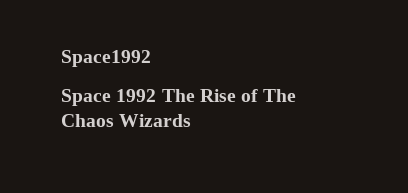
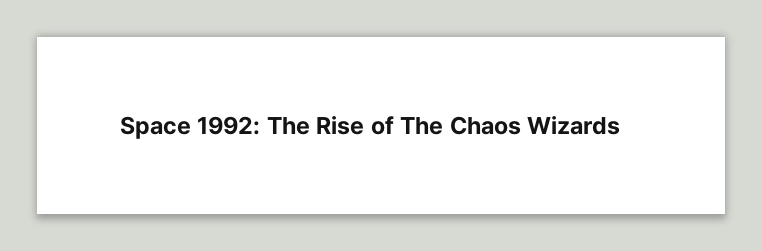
- Space1992
- Space 1992 The Rise of The Chaos Wizards
+ Space 1992: The Rise of The Chaos Wizards

